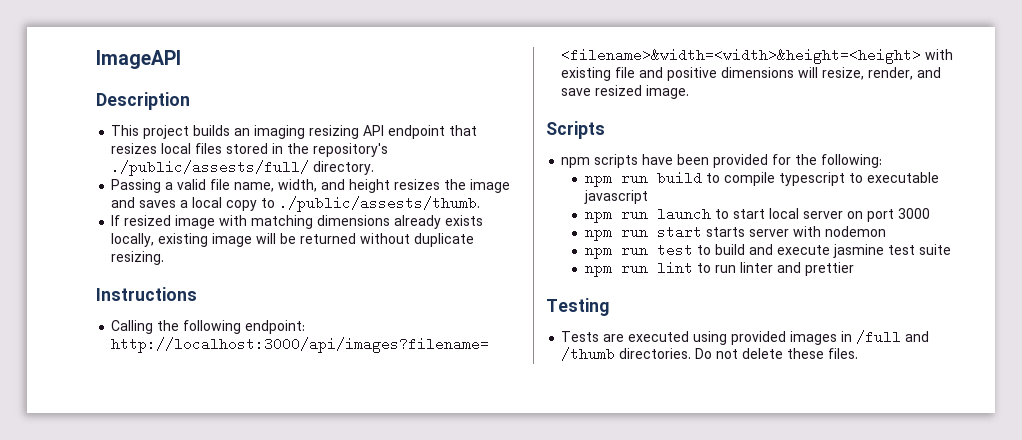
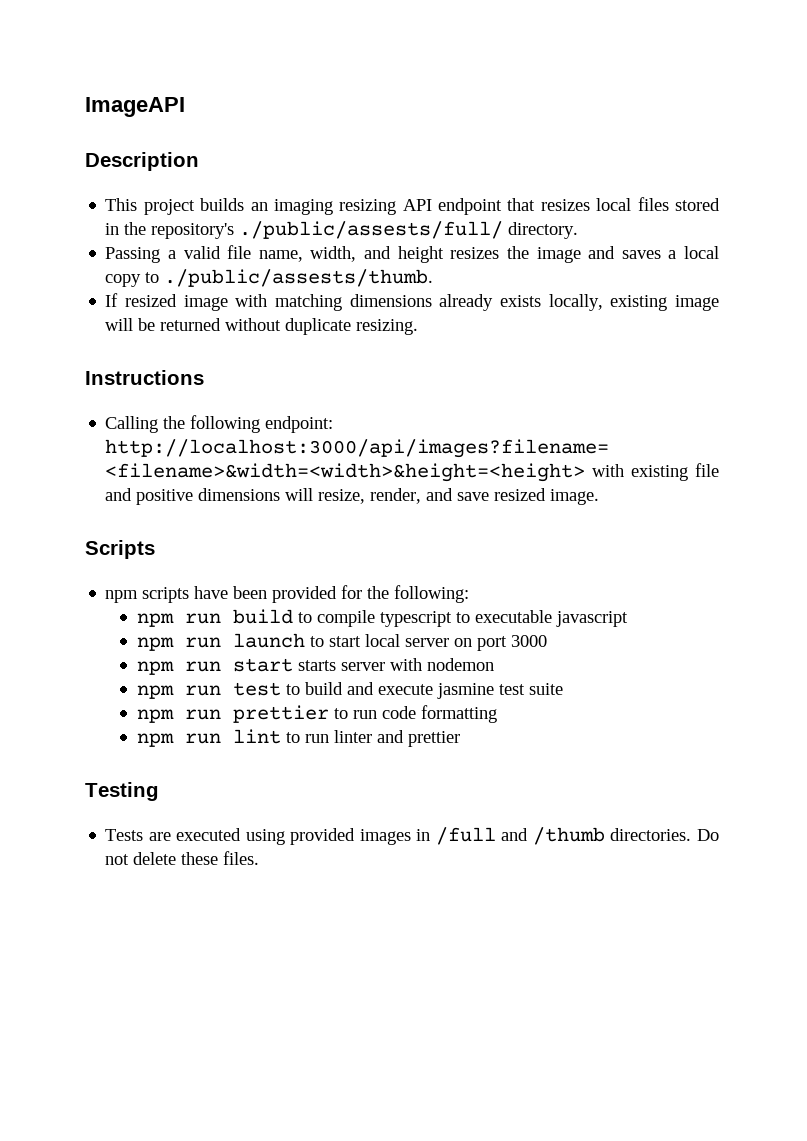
+ npm run prettier to run code formatting

